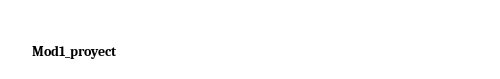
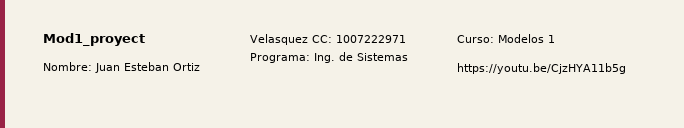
+ Nombre: Juan Esteban Ortiz Velasquez CC: 1007222971 Programa: Ing. de Sistemas Curso: Modelos 1
+ https://youtu.be/CjzHYA11b5g

